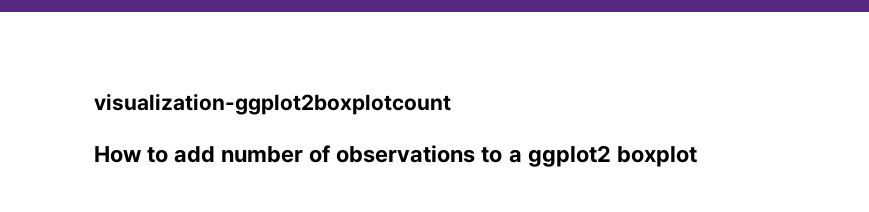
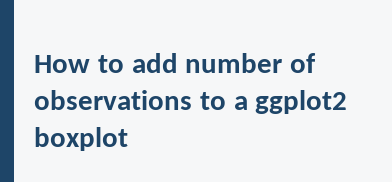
- visualization-ggplot2boxplotcount

